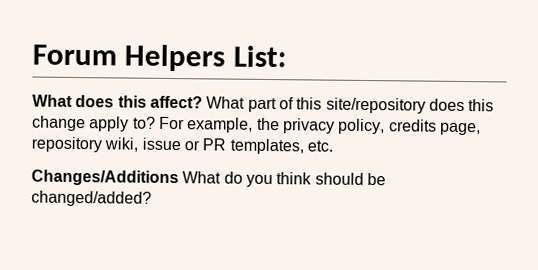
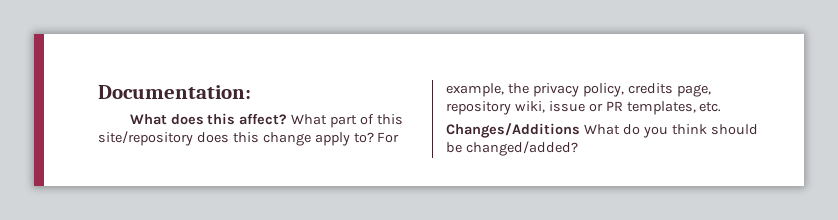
- Forum Helpers List:
+ Documentation:

